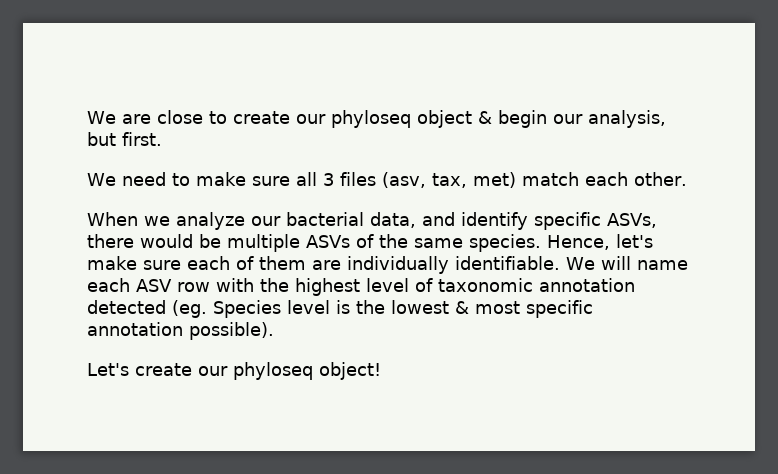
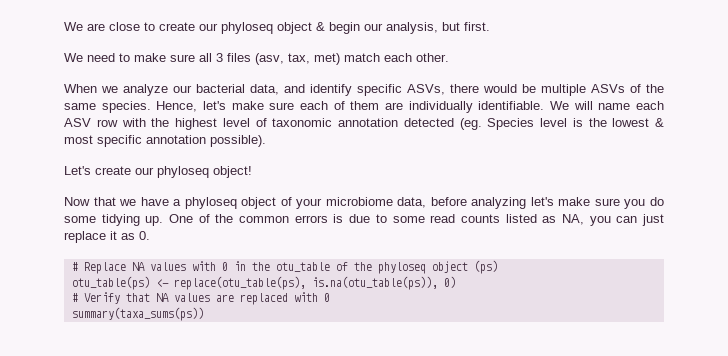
+ Now that we have a phyloseq object of your microbiome data, before analyzing let's make sure you do some tidying up. One of the common errors is due to some read counts listed as NA, you can just replace it as 0.
+ # Replace NA values with 0 in the otu_table of the phyloseq object (ps)
+ otu_table(ps) <- replace(otu_table(ps), is.na(otu_table(ps)), 0)
+ # Verify that NA values are replaced with 0
+ summary(taxa_sums(ps))

